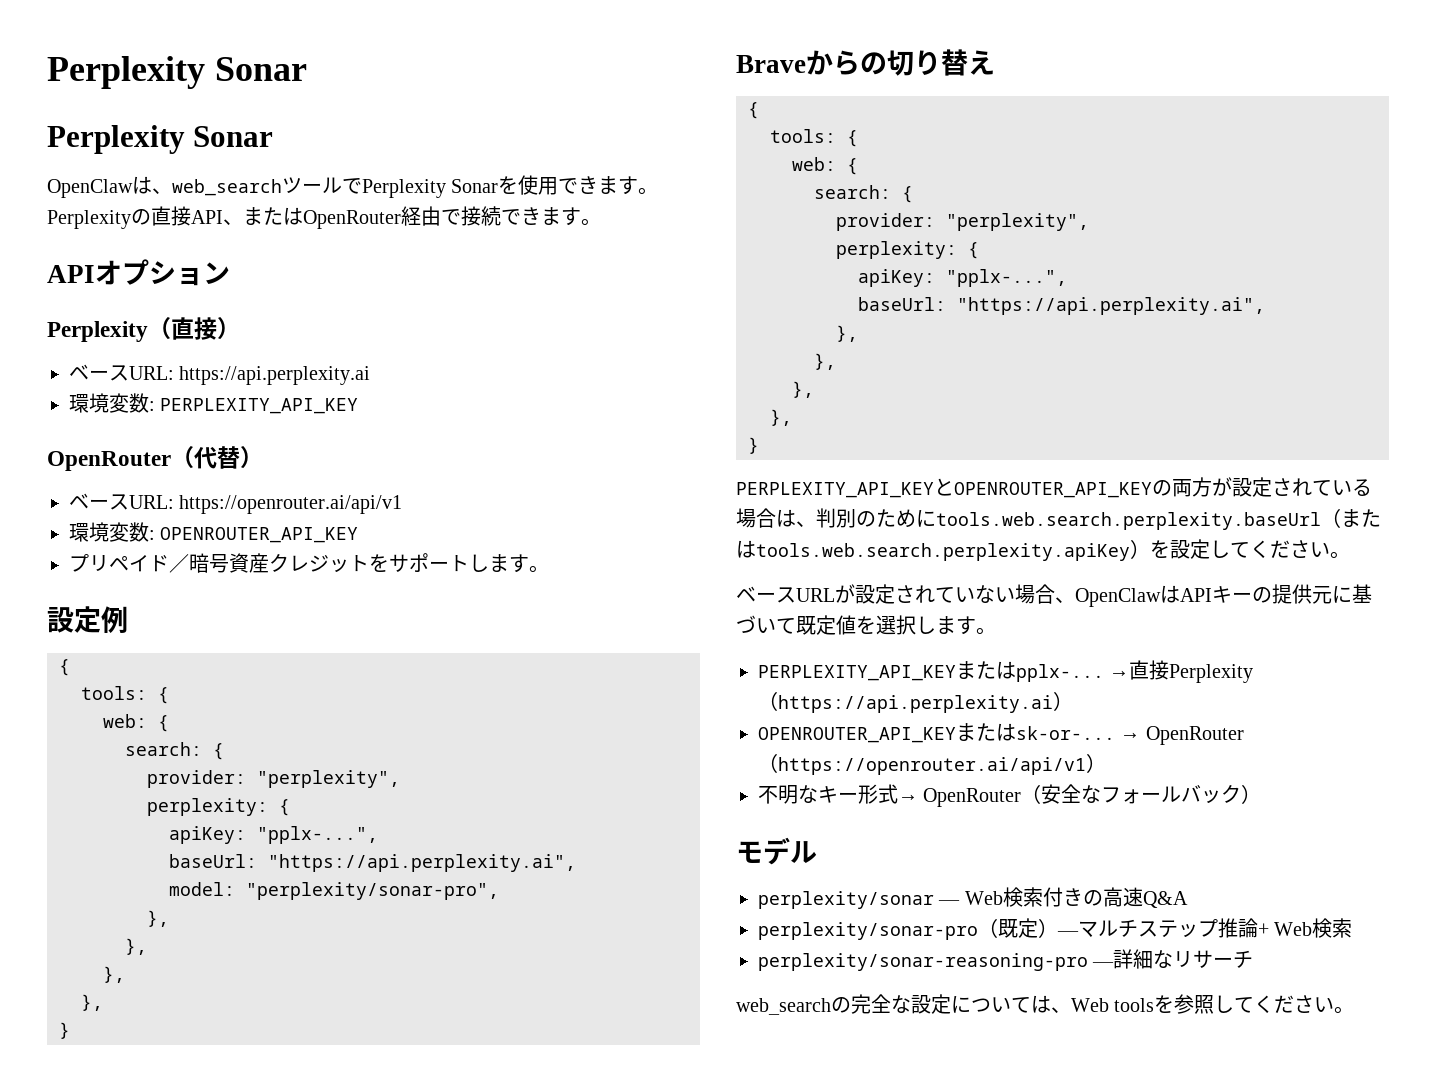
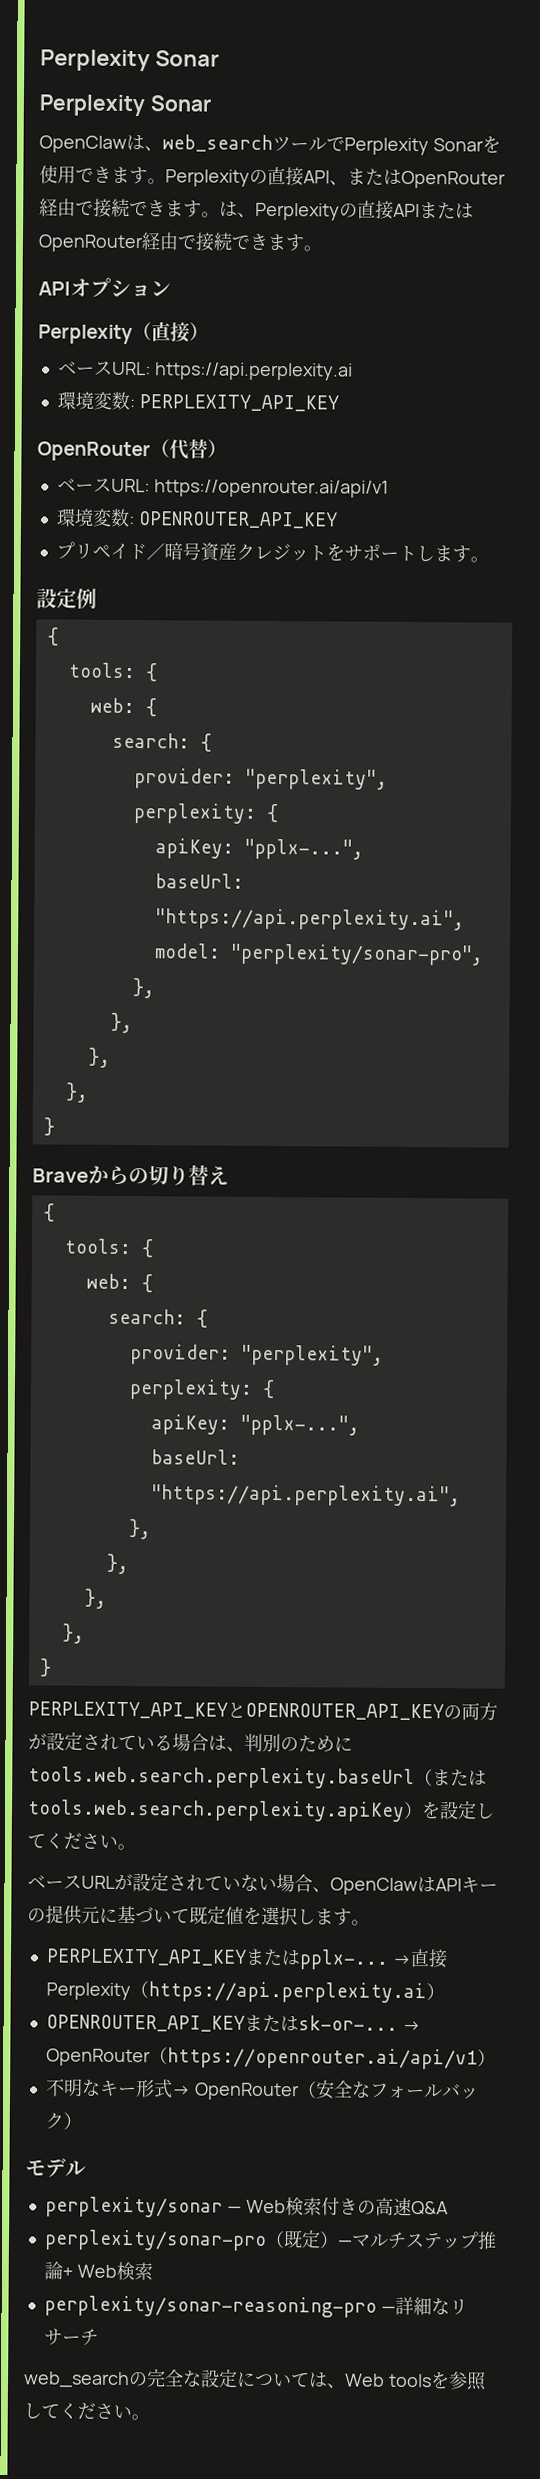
+ は、Perplexityの直接APIまたはOpenRouter経由で接続できます。

